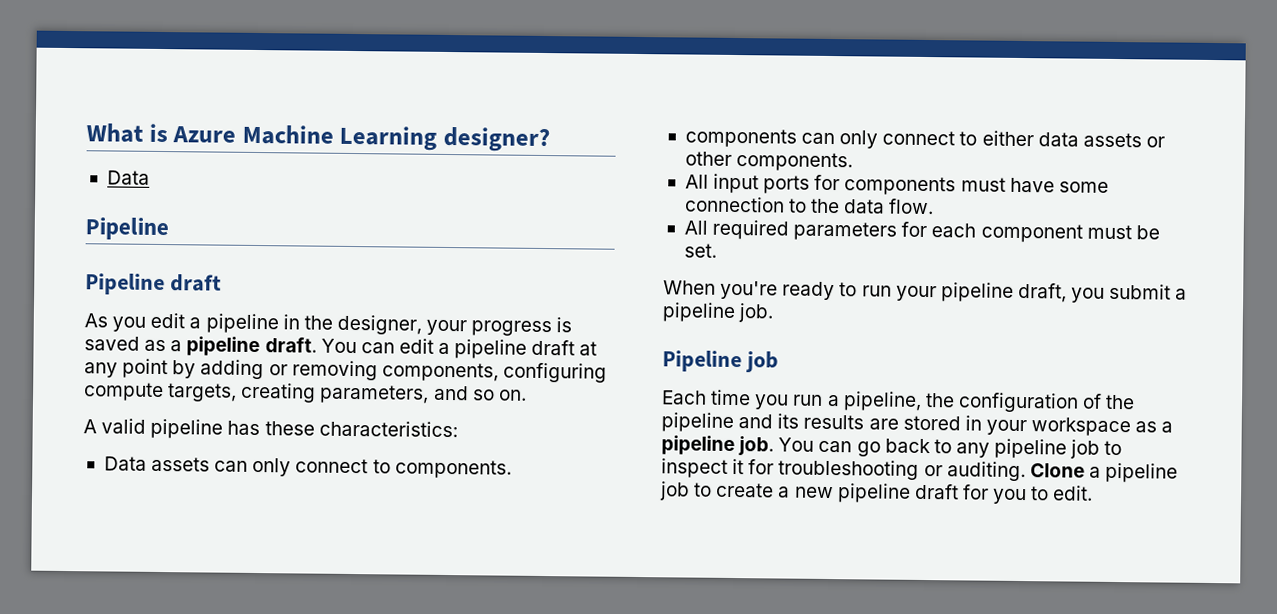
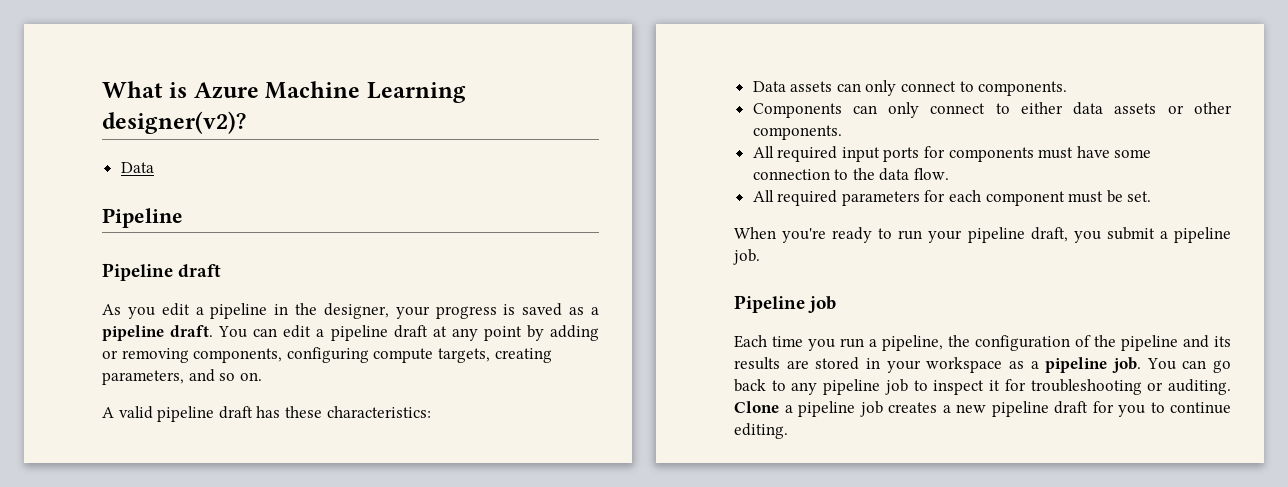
- What is Azure Machine Learning designer?
+ What is Azure Machine Learning designer(v2)?
- A valid pipeline has these characteristics:
+ A valid pipeline draft has these characteristics:
- components can only connect to either data assets or other components.
+ Components can only connect to either data assets or other components.
- All input ports for components must have some connection to the data flow.
+ All required input ports for components must have some connection to the data flow.
- Clone a pipeline job to create a new pipeline draft for you to edit.
+ Clone a pipeline job creates a new pipeline draft for you to continue editing.

